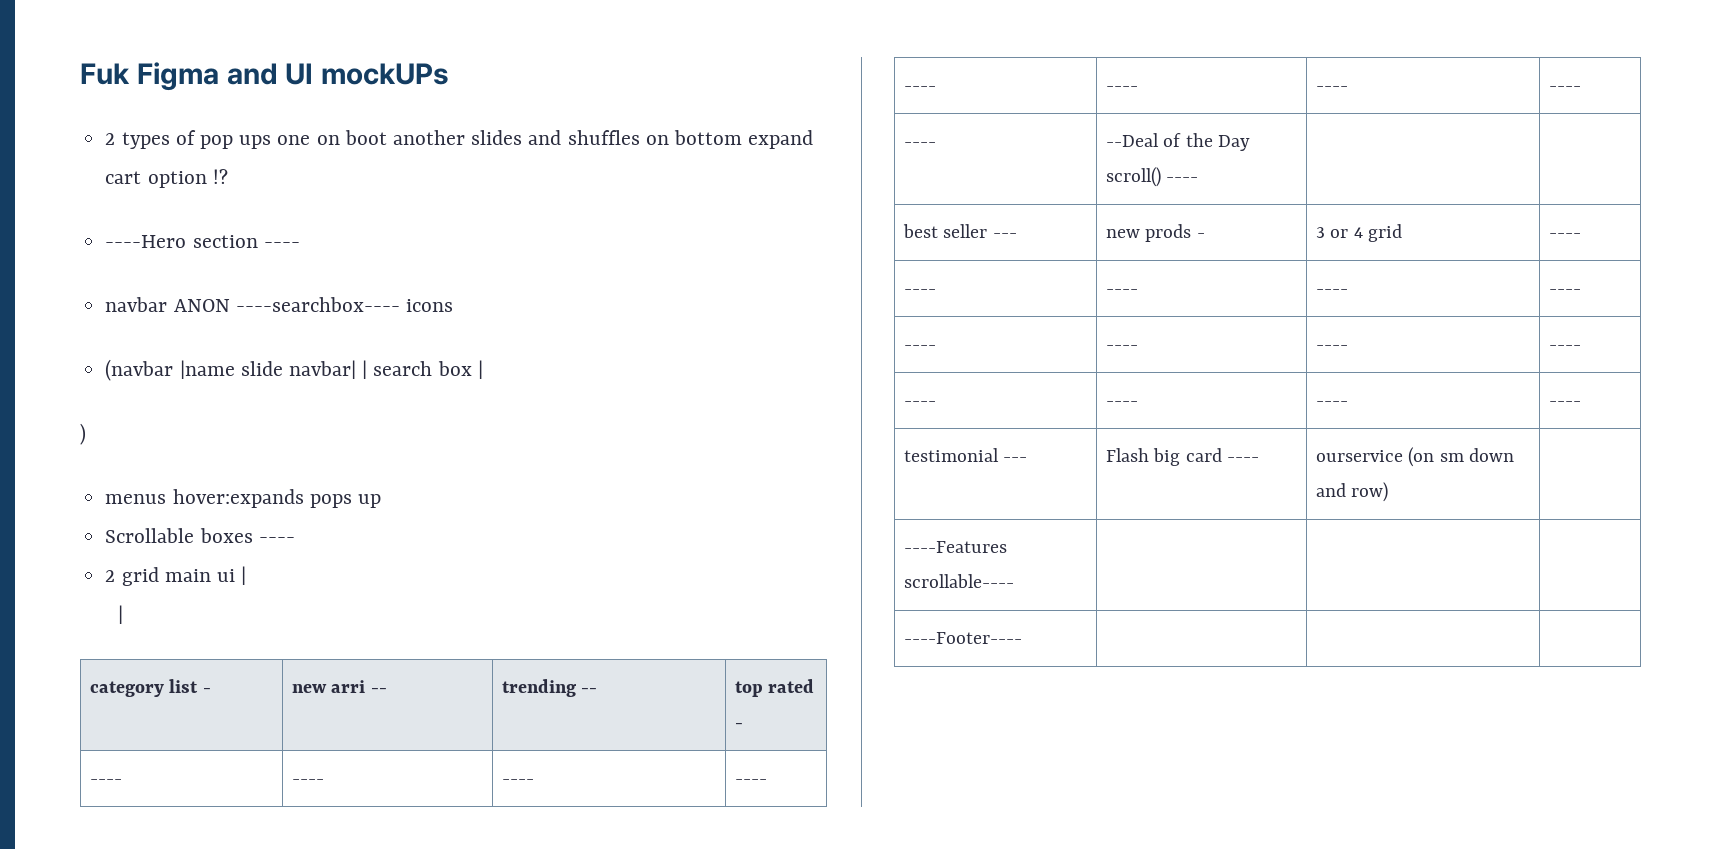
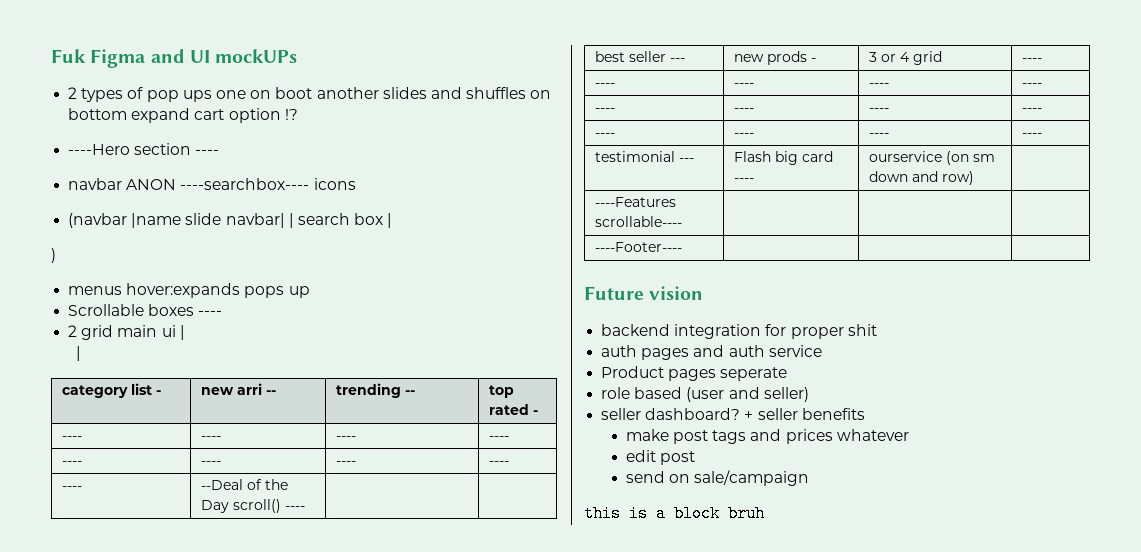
+ Future vision
+ backend integration for proper shit
+ auth pages and auth service
+ Product pages seperate
+ role based (user and seller)
+ seller dashboard? + seller benefits
+ make post tags and prices whatever
+ edit post
+ send on sale/campaign
+ this is a block bruh

